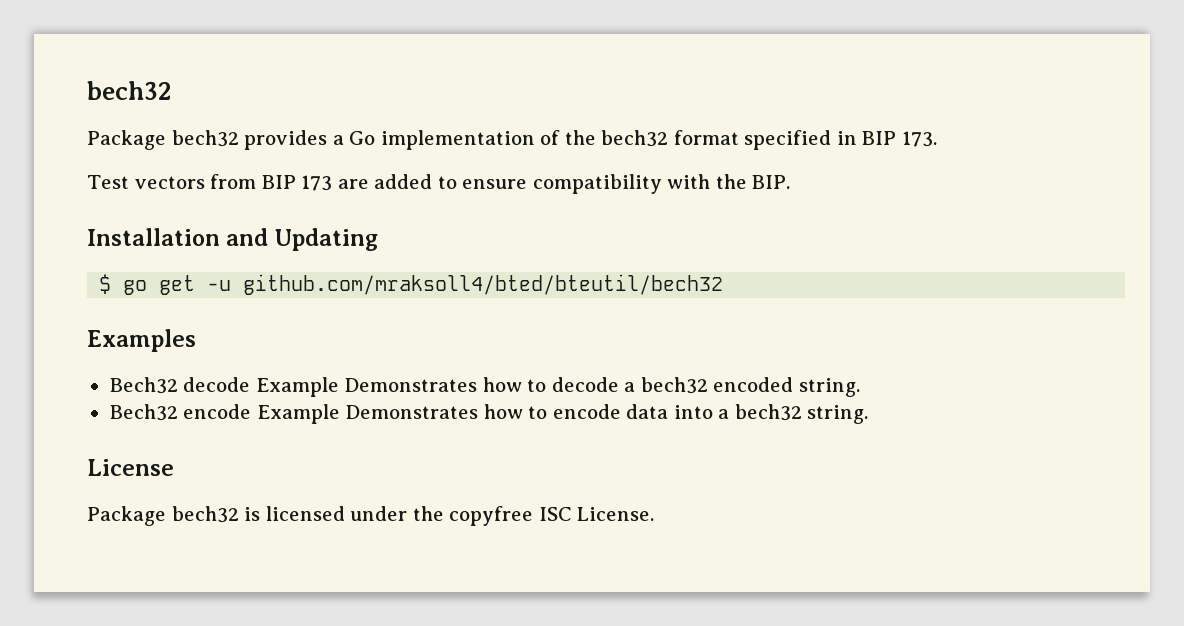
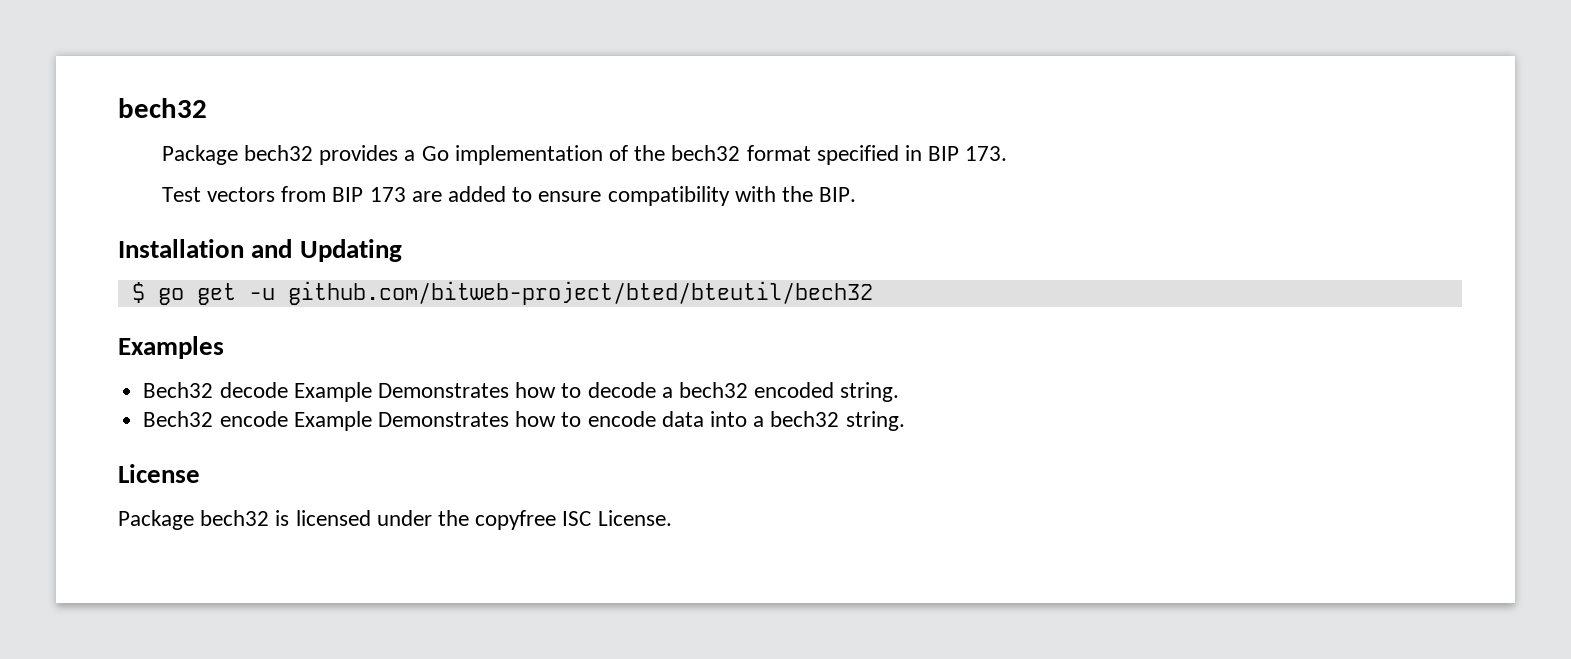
- $ go get -u github.com/mraksoll4/bted/bteutil/bech32
+ $ go get -u github.com/bitweb-project/bted/bteutil/bech32

